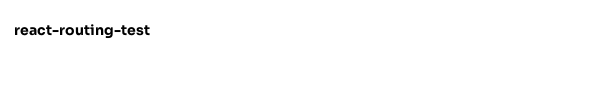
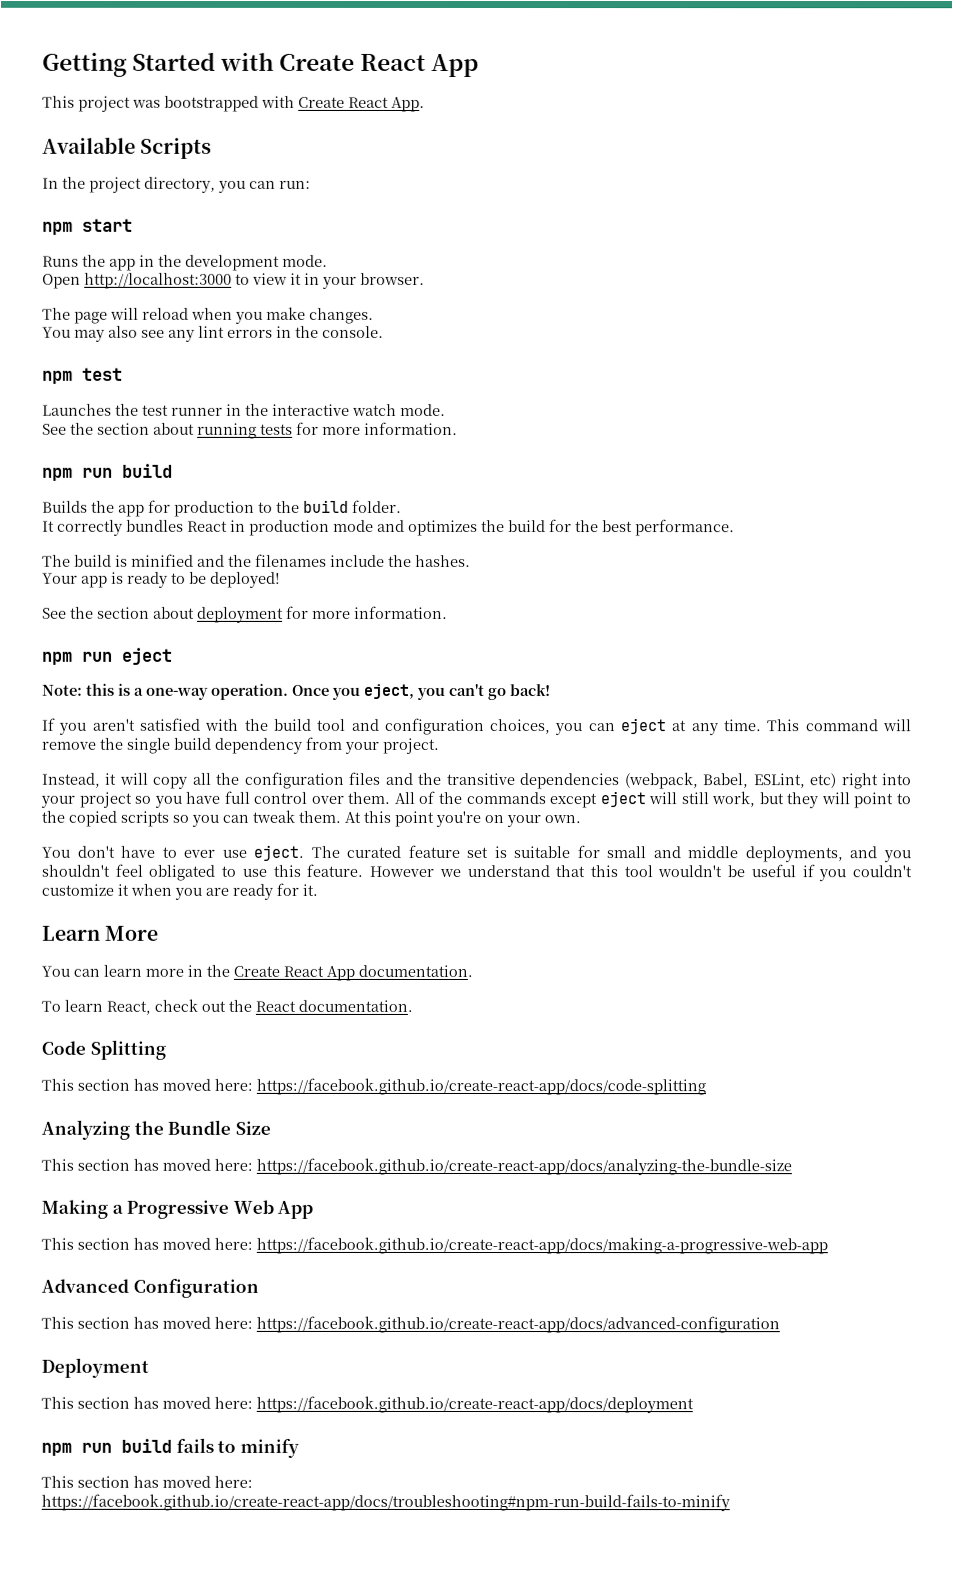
- react-routing-test
+ Getting Started with Create React App
+ This project was bootstrapped with Create React App.
+ Available Scripts
+ In the project directory, you can run:
+ npm start
+ Runs the app in the development mode.
+ Open http://localhost:3000 to view it in your browser.
+ The page will reload when you make changes.
+ You may also see any lint errors in the console.
+ npm test
+ Launches the test runner in the interactive watch mode.
+ See the section about running tests for more information.
+ npm run build
+ Builds the app for production to the build folder.
+ It correctly bundles React in production mode and optimizes the build for the best performance.
+ The build is minified and the filenames include the hashes.
+ Your app is ready to be deployed!
+ See the section about deployment for more information.
+ npm run eject
+ Note: this is a one-way operation. Once you eject, you can't go back!
+ If you aren't satisfied with the build tool and configuration choices, you can eject at any time. This command will remove the single build dependency from your project.
+ Instead, it will copy all the configuration files and the transitive dependencies (webpack, Babel, ESLint, etc) right into your project so you have full control over them. All of the commands except eject will still work, but they will point to the copied scripts so you can tweak them. At this point you're on your own.
+ You don't have to ever use eject. The curated feature set is suitable for small and middle deployments, and you shouldn't feel obligated to use this feature. However we understand that this tool wouldn't be useful if you couldn't customize it when you are ready for it.
+ Learn More
+ You can learn more in the Create React App documentation.
+ To learn React, check out the React documentation.
+ Code Splitting
+ This section has moved here: https://facebook.github.io/create-react-app/docs/code-splitting
+ Analyzing the Bundle Size
+ This section has moved here: https://facebook.github.io/create-react-app/docs/analyzing-the-bundle-size
+ Making a Progressive Web App
+ This section has moved here: https://facebook.github.io/create-react-app/docs/making-a-progressive-web-app
+ Advanced Configuration
+ This section has moved here: https://facebook.github.io/create-react-app/docs/advanced-configuration
+ Deployment
+ This section has moved here: https://facebook.github.io/create-react-app/docs/deployment
+ npm run build fails to minify
+ This section has moved here: https://facebook.github.io/create-react-app/docs/troubleshooting#npm-run-build-fails-to-minify

